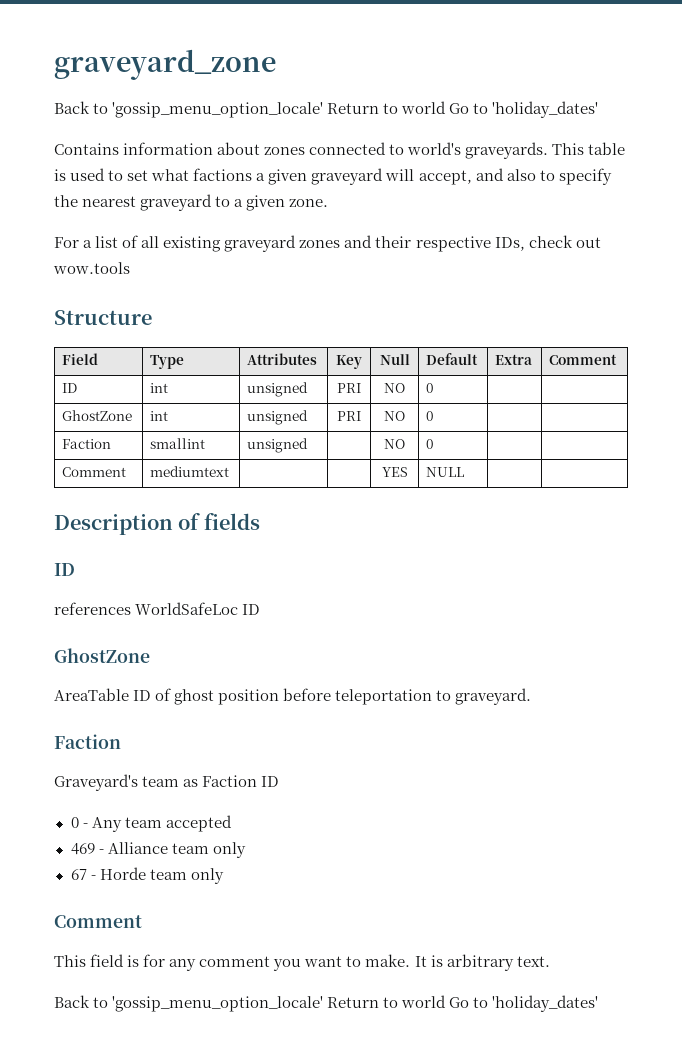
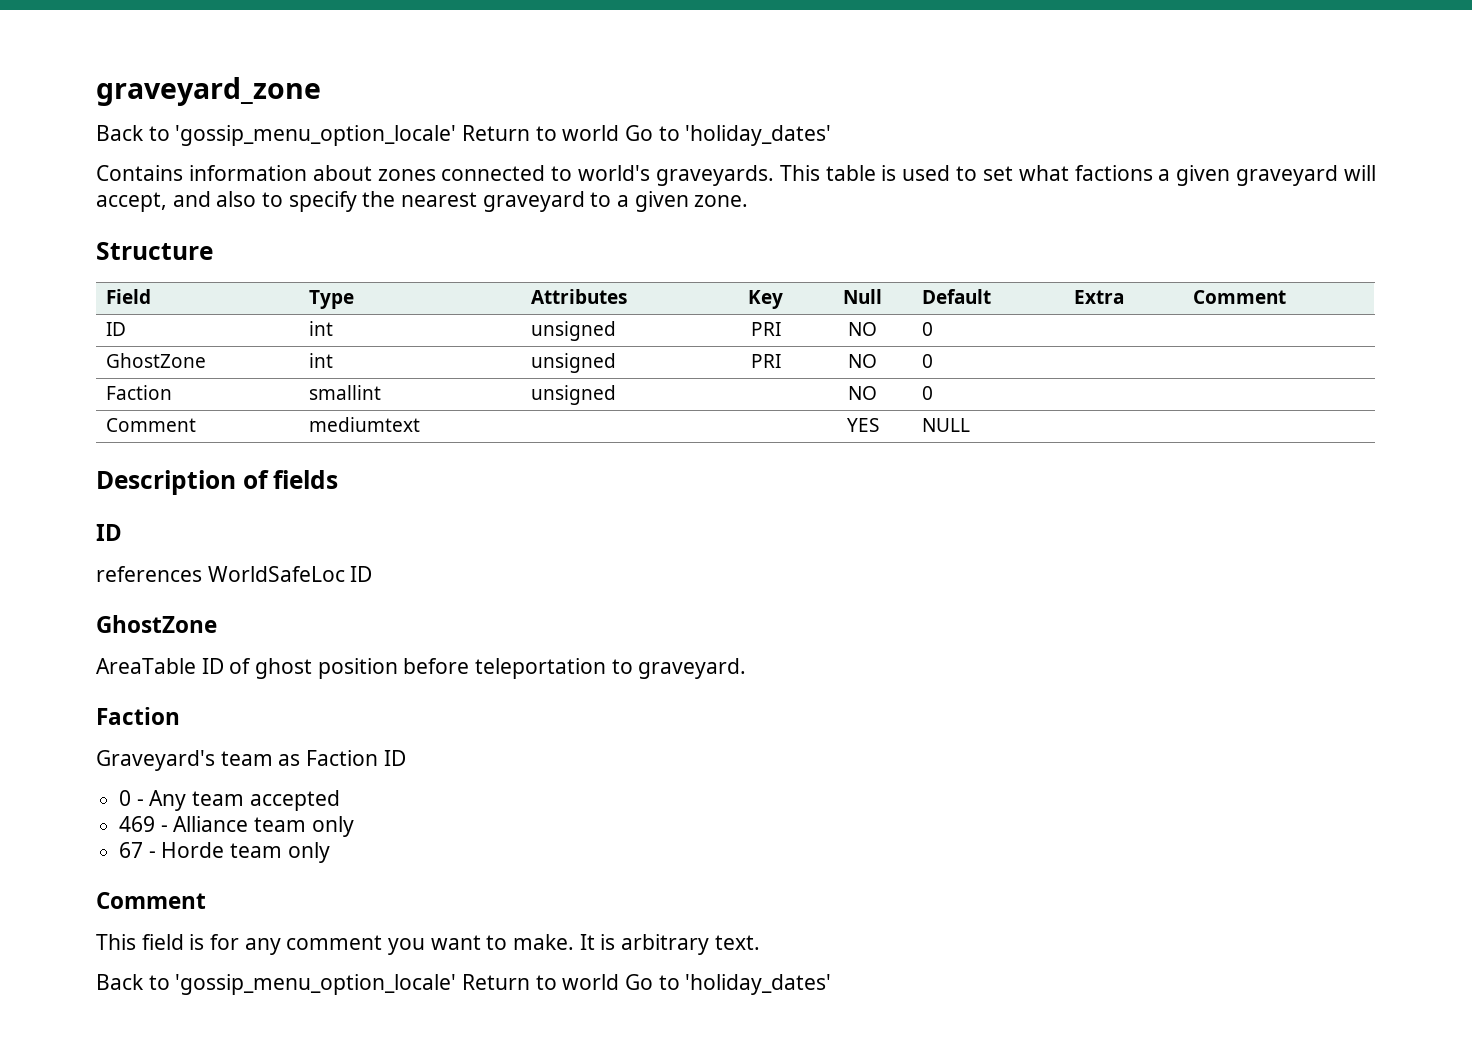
- For a list of all existing graveyard zones and their respective IDs, check out wow.tools

